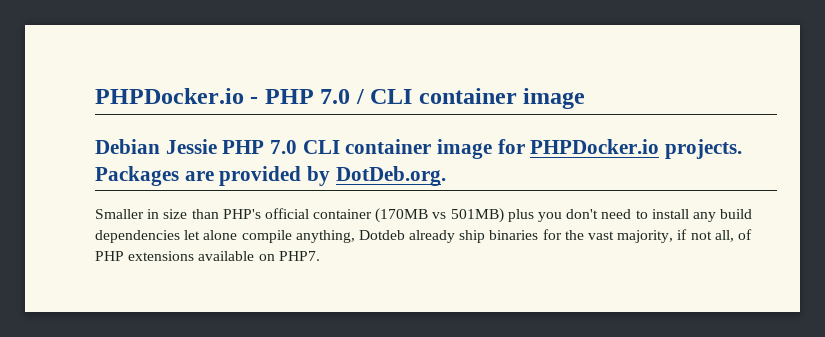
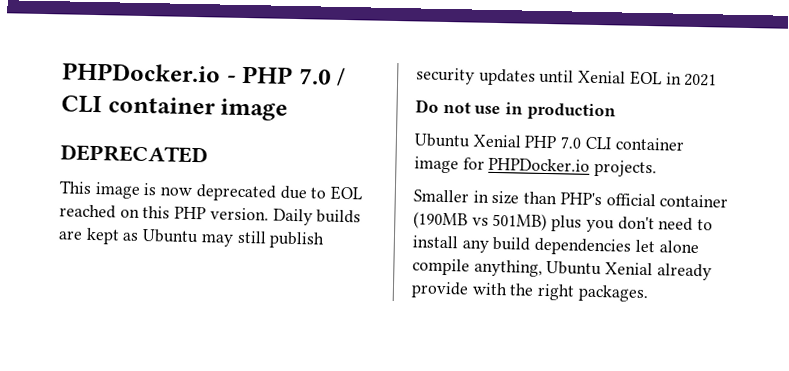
- Debian Jessie PHP 7.0 CLI container image for PHPDocker.io projects. Packages are provided by DotDeb.org.
+ DEPRECATED
+ This image is now deprecated due to EOL reached on this PHP version. Daily builds are kept as Ubuntu may still publish security updates until Xenial EOL in 2021
+ Do not use in production
+ Ubuntu Xenial PHP 7.0 CLI container image for PHPDocker.io projects.
- Smaller in size than PHP's official container (170MB vs 501MB) plus you don't need to install any build dependencies let alone compile anything, Dotdeb already ship binaries for the vast majority, if not all, of PHP extensions available on PHP7.
+ Smaller in size than PHP's official container (190MB vs 501MB) plus you don't need to install any build dependencies let alone compile anything, Ubuntu Xenial already provide with the right packages.

